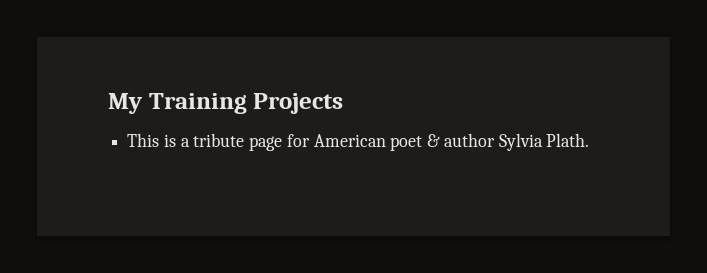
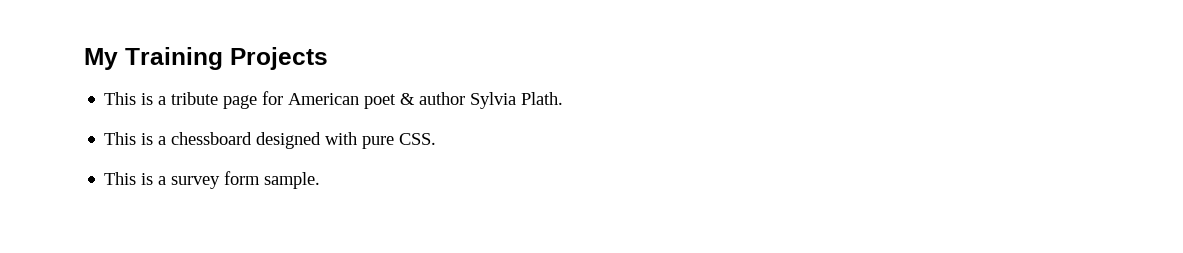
+ This is a chessboard designed with pure CSS.
+ This is a survey form sample.

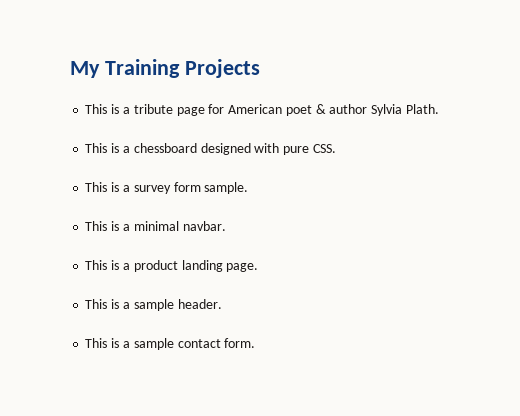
+ This is a minimal navbar.
+ This is a product landing page.
+ This is a sample header.
+ This is a sample contact form.

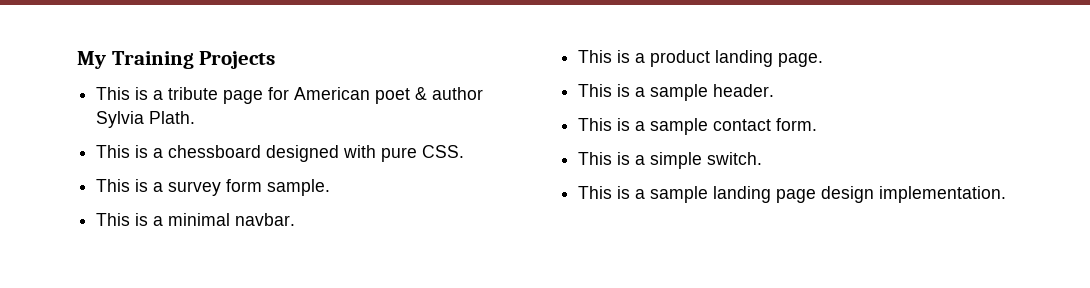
+ This is a simple switch.
+ This is a sample landing page design implementation.

